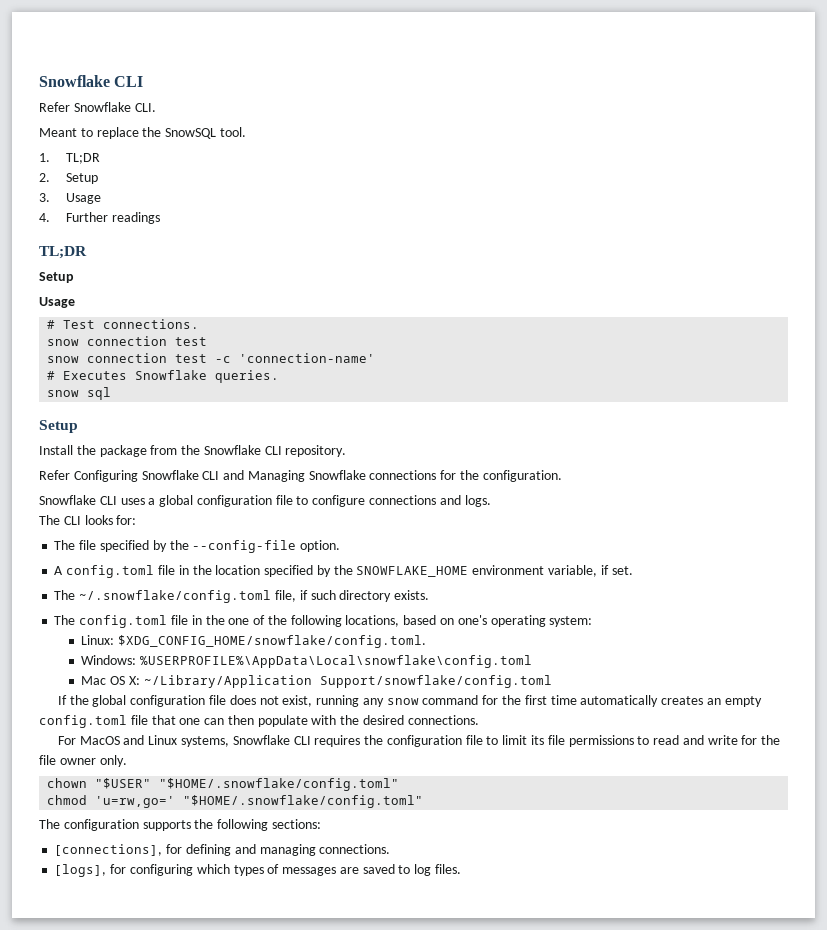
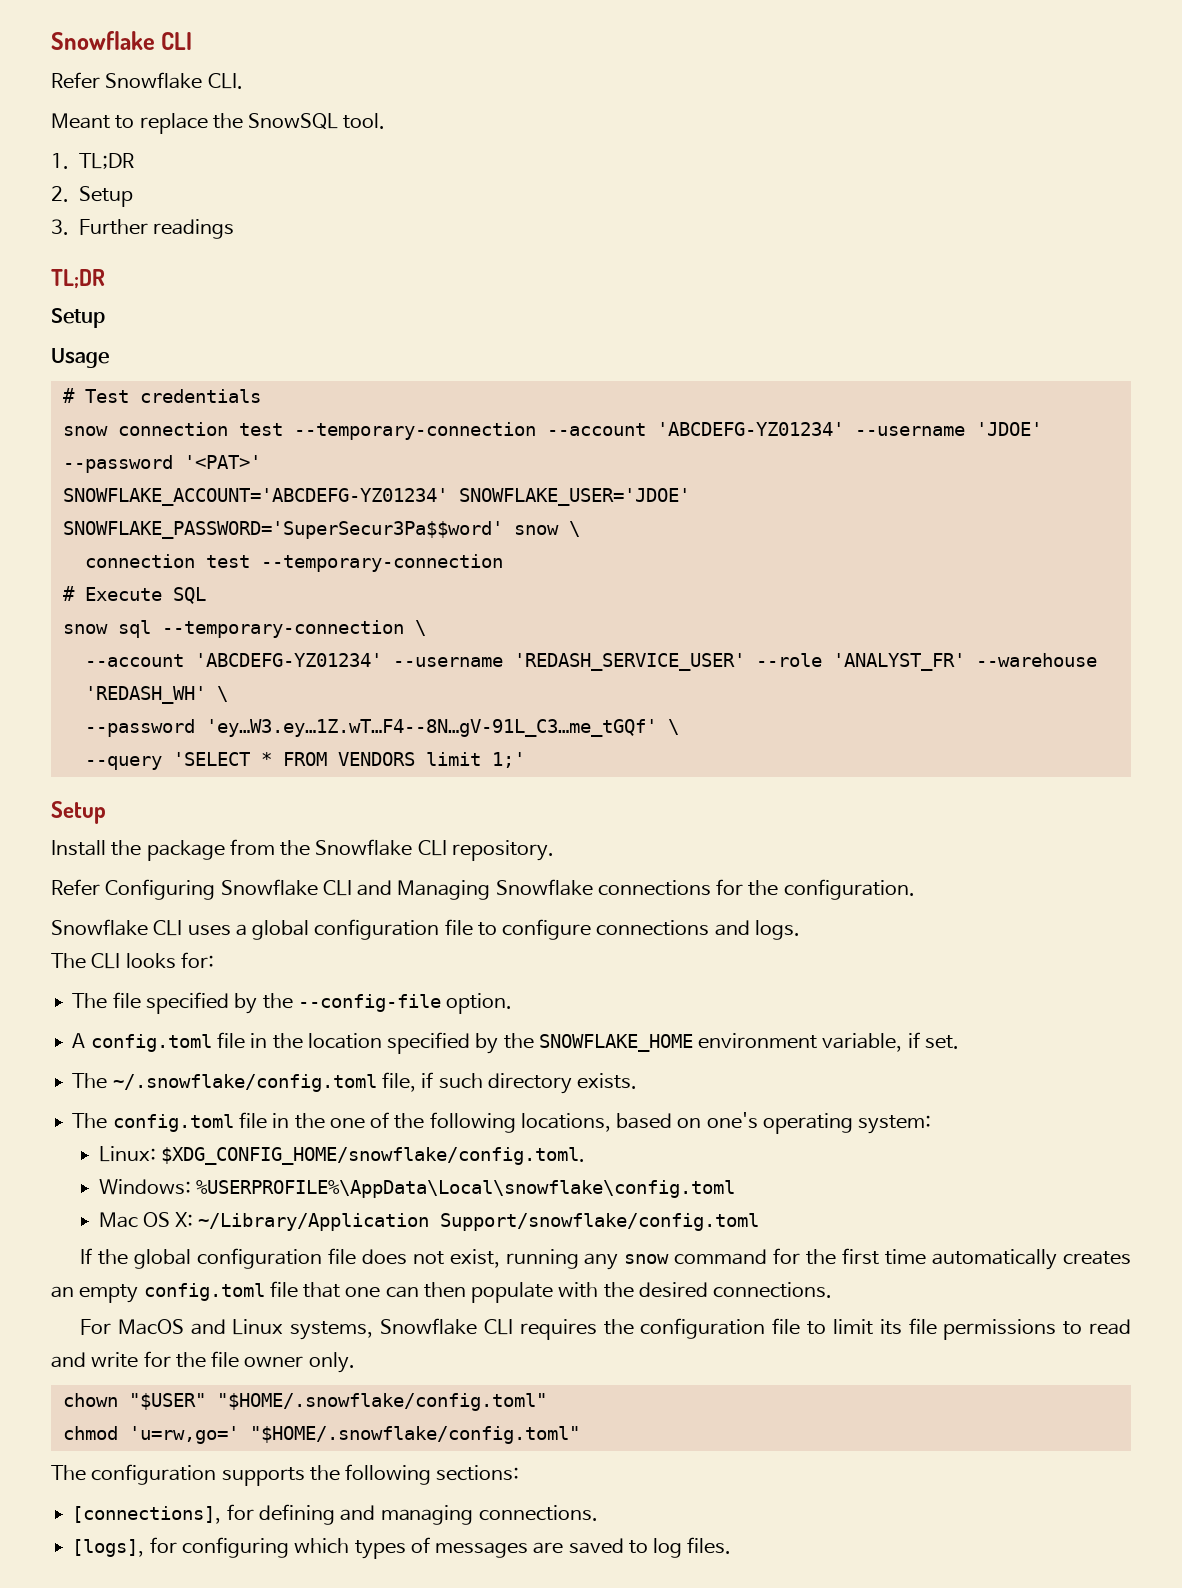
- 3. Usage
- 4. Further readings
+ 3. Further readings
- # Test connections.
- snow connection test
- snow connection test -c 'connection-name'
- # Executes Snowflake queries.
- snow sql
+ # Test credentials
+ snow connection test --temporary-connection --account 'ABCDEFG-YZ01234' --username 'JDOE' --password '<PAT>'
+ SNOWFLAKE_ACCOUNT='ABCDEFG-YZ01234' SNOWFLAKE_USER='JDOE' SNOWFLAKE_PASSWORD='SuperSecur3Pa$$word' snow \
+ connection test --temporary-connection
+ # Execute SQL
+ snow sql --temporary-connection \
+ --account 'ABCDEFG-YZ01234' --username 'REDASH_SERVICE_USER' --role 'ANALYST_FR' --warehouse 'REDASH_WH' \
+ --password 'ey…W3.ey…1Z.wT…F4--8N…gV-91L_C3…me_tGQf' \
+ --query 'SELECT * FROM VENDORS limit 1;'

